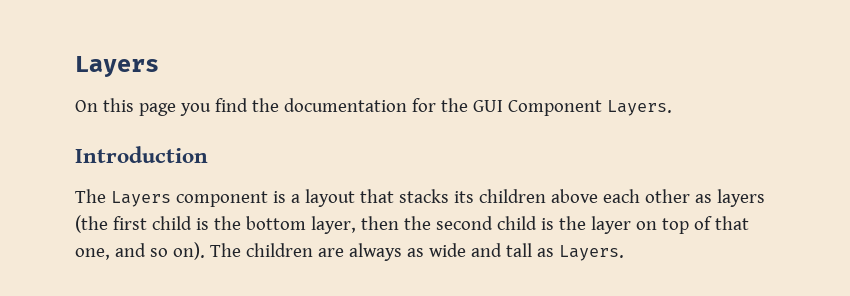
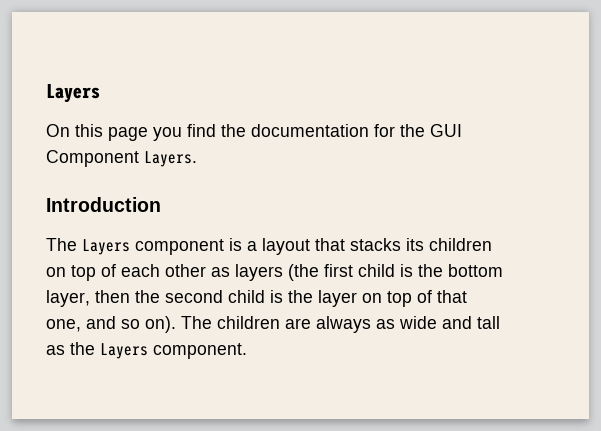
- The Layers component is a layout that stacks its children above each other as layers (the first child is the bottom layer, then the second child is the layer on top of that one, and so on).
+ The Layers component is a layout that stacks its children on top of each other as layers (the first child is the bottom layer, then the second child is the layer on top of that one, and so on).
- The children are always as wide and tall as Layers.
+ The children are always as wide and tall as the Layers component.

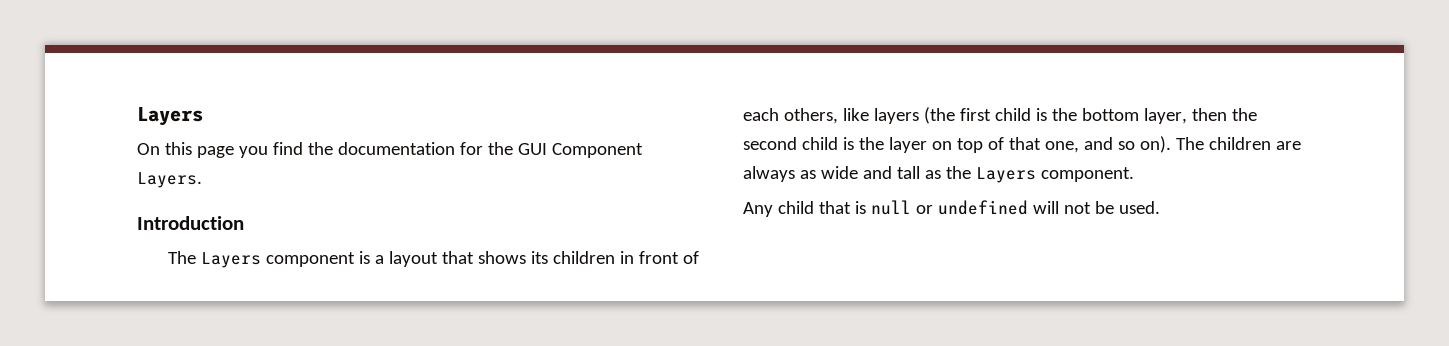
- The Layers component is a layout that stacks its children on top of each other as layers (the first child is the bottom layer, then the second child is the layer on top of that one, and so on).
+ The Layers component is a layout that shows its children in front of each others, like layers (the first child is the bottom layer, then the second child is the layer on top of that one, and so on).
+ Any child that is null or undefined will not be used.

